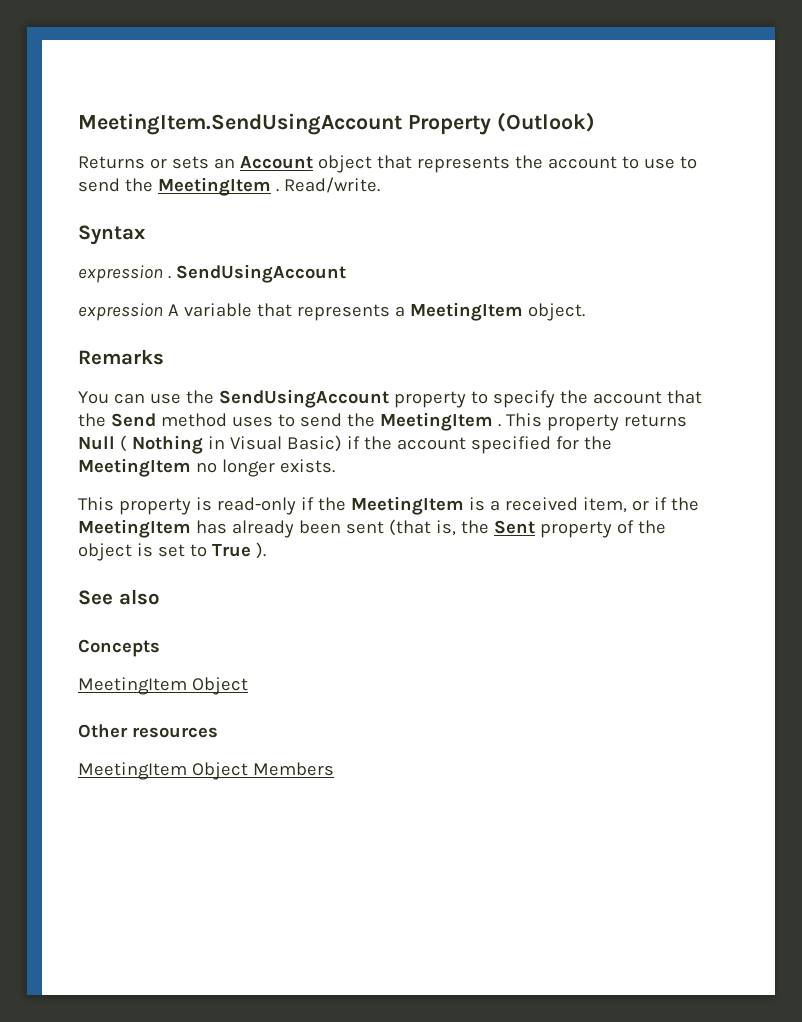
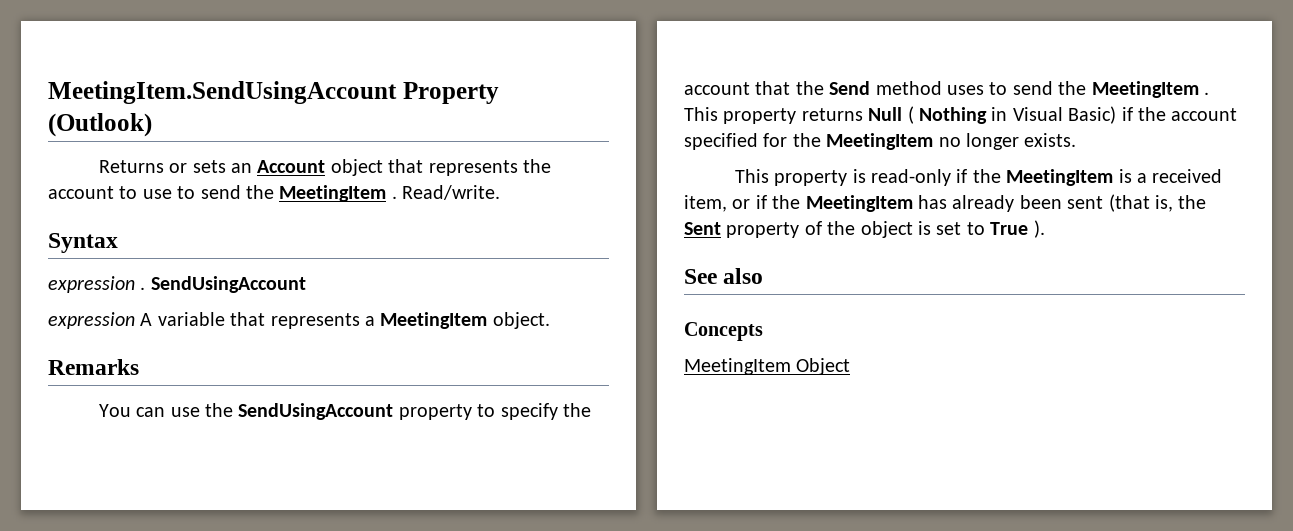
- Other resources
- MeetingItem Object Members

